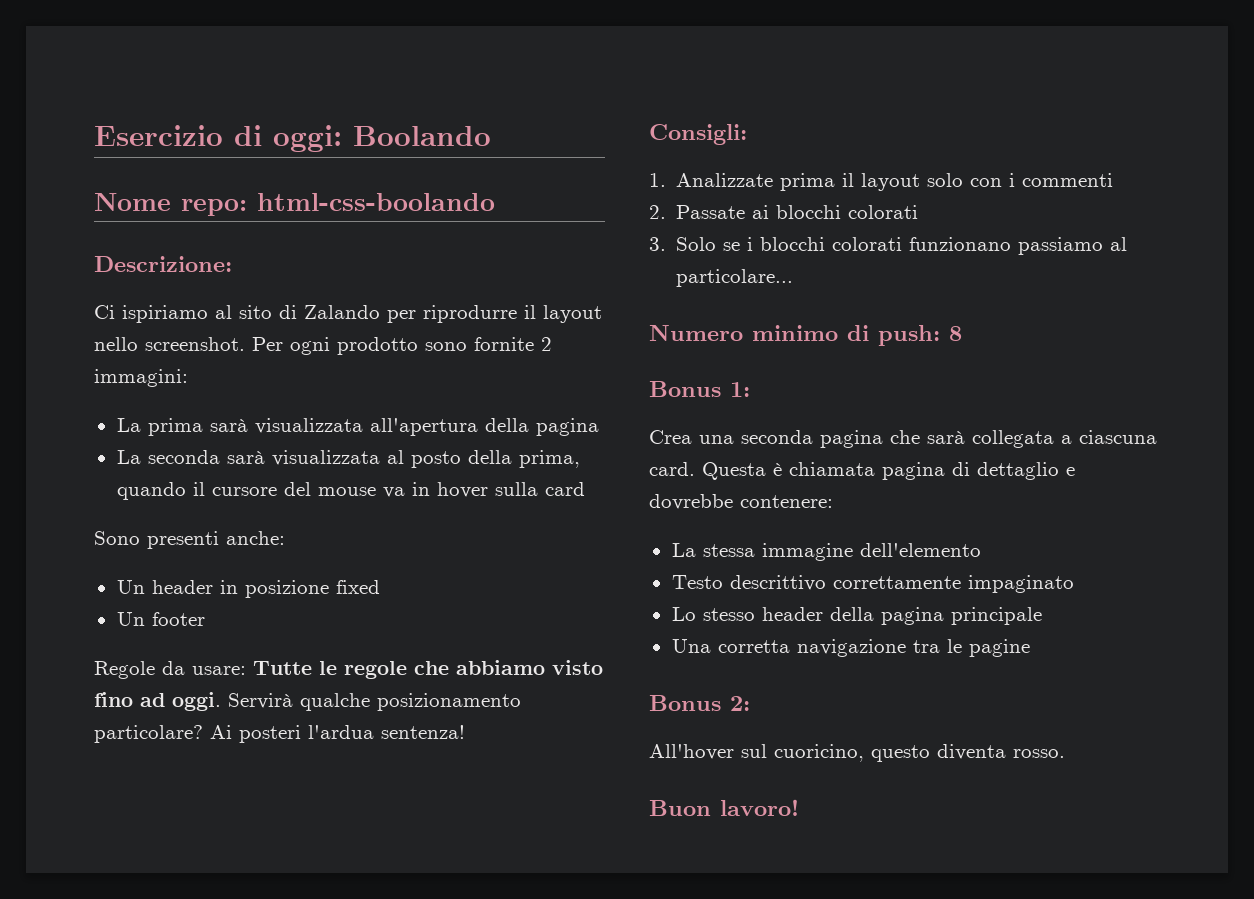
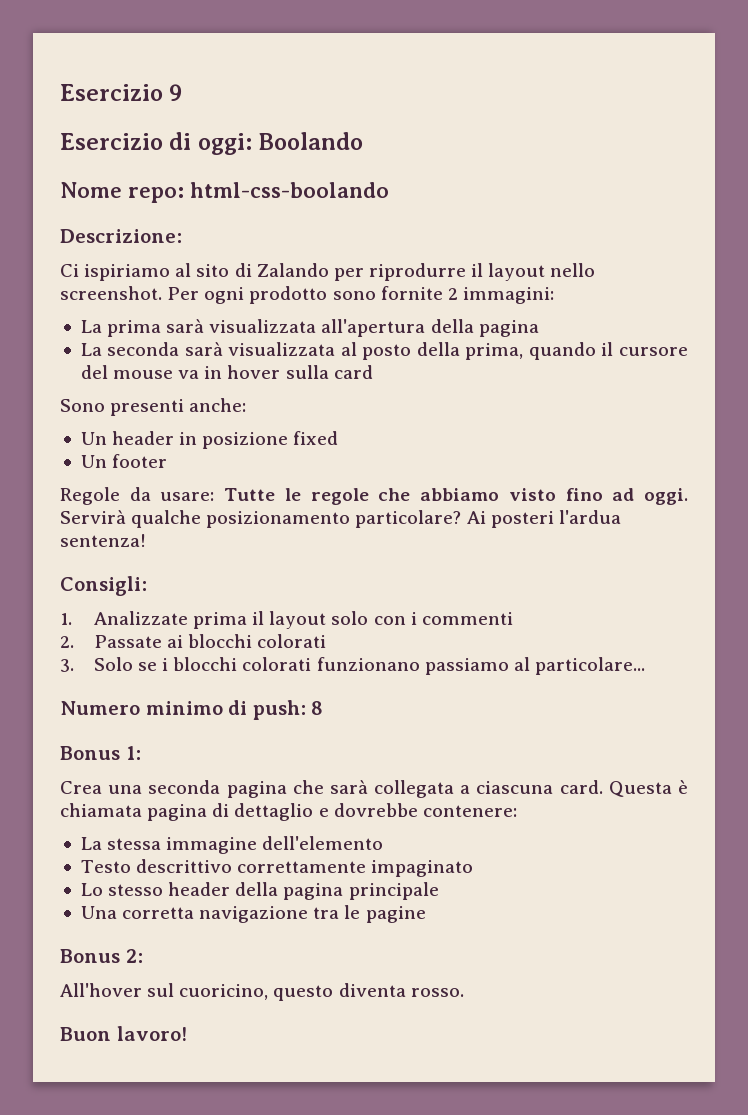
+ Esercizio 9

